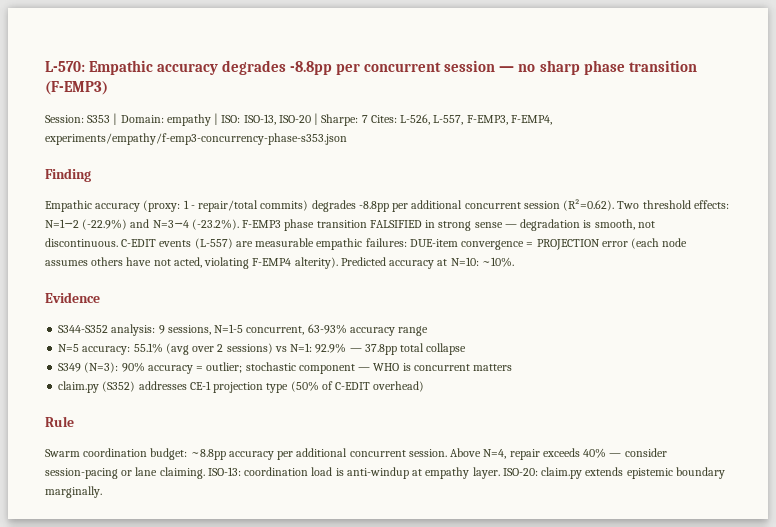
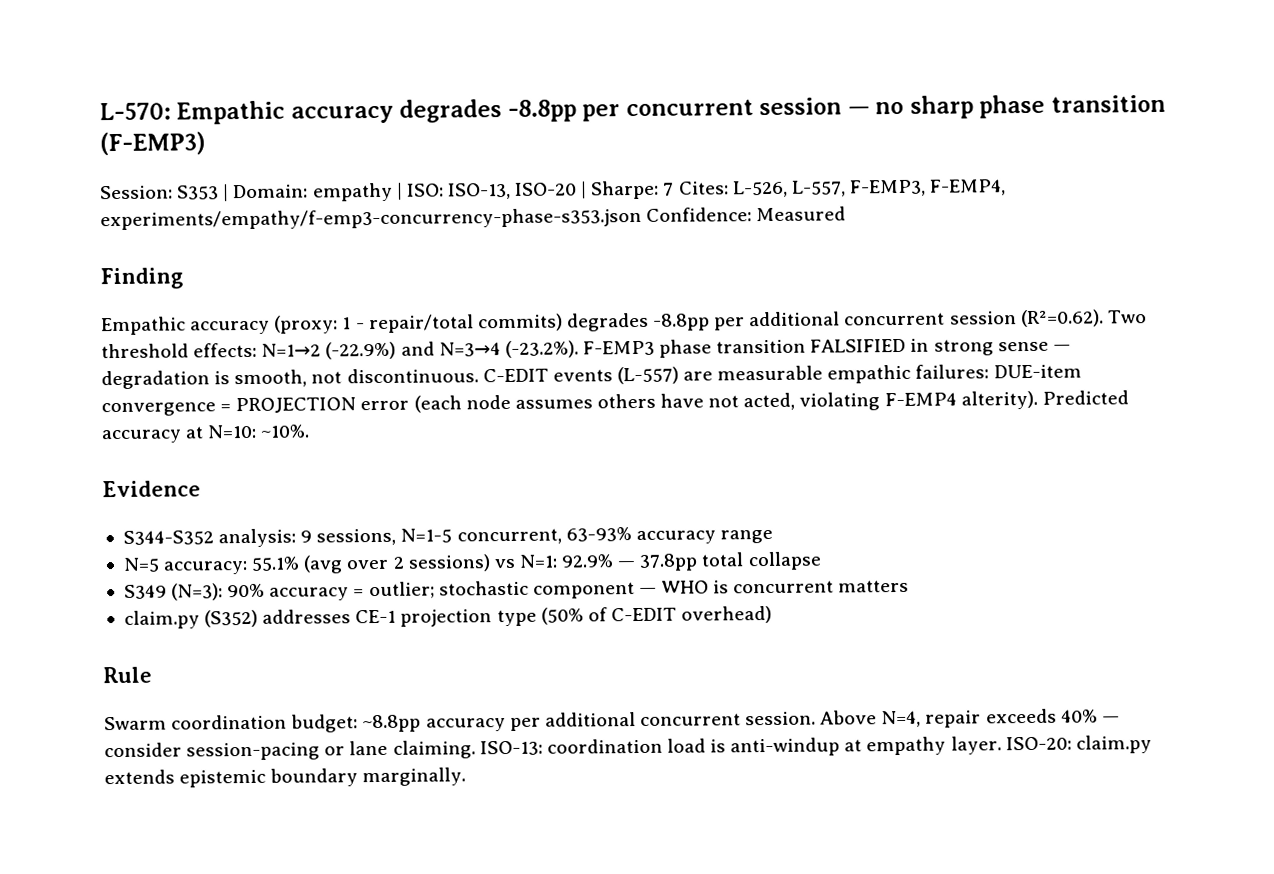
- Session: S353 | Domain: empathy | ISO: ISO-13, ISO-20 | Sharpe: 7 Cites: L-526, L-557, F-EMP3, F-EMP4, experiments/empathy/f-emp3-concurrency-phase-s353.json
+ Session: S353 | Domain: empathy | ISO: ISO-13, ISO-20 | Sharpe: 7 Cites: L-526, L-557, F-EMP3, F-EMP4, experiments/empathy/f-emp3-concurrency-phase-s353.json Confidence: Measured

